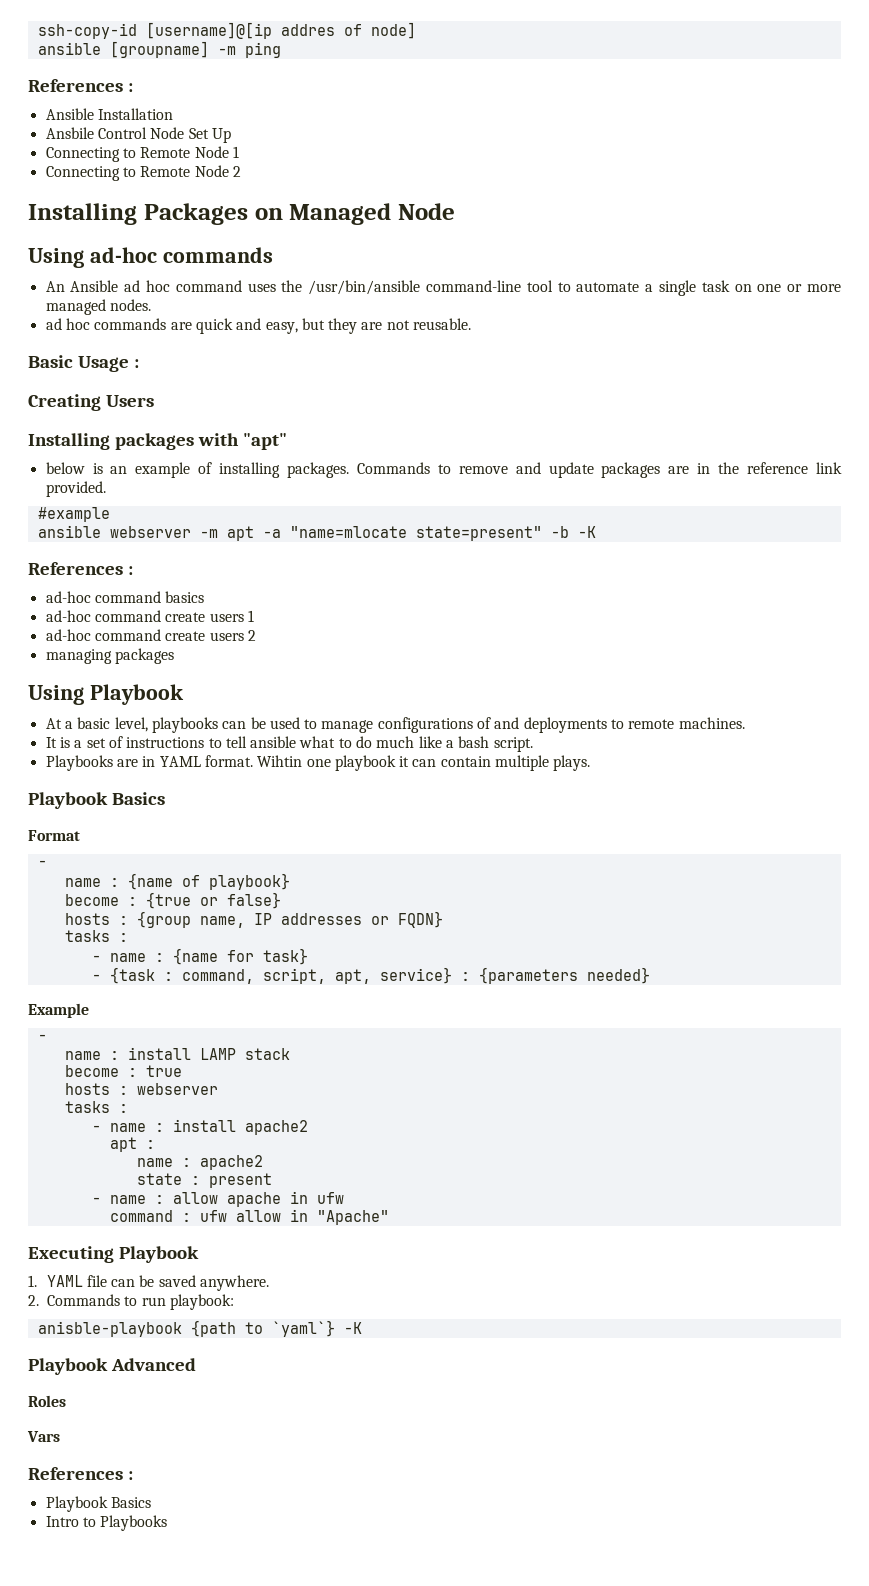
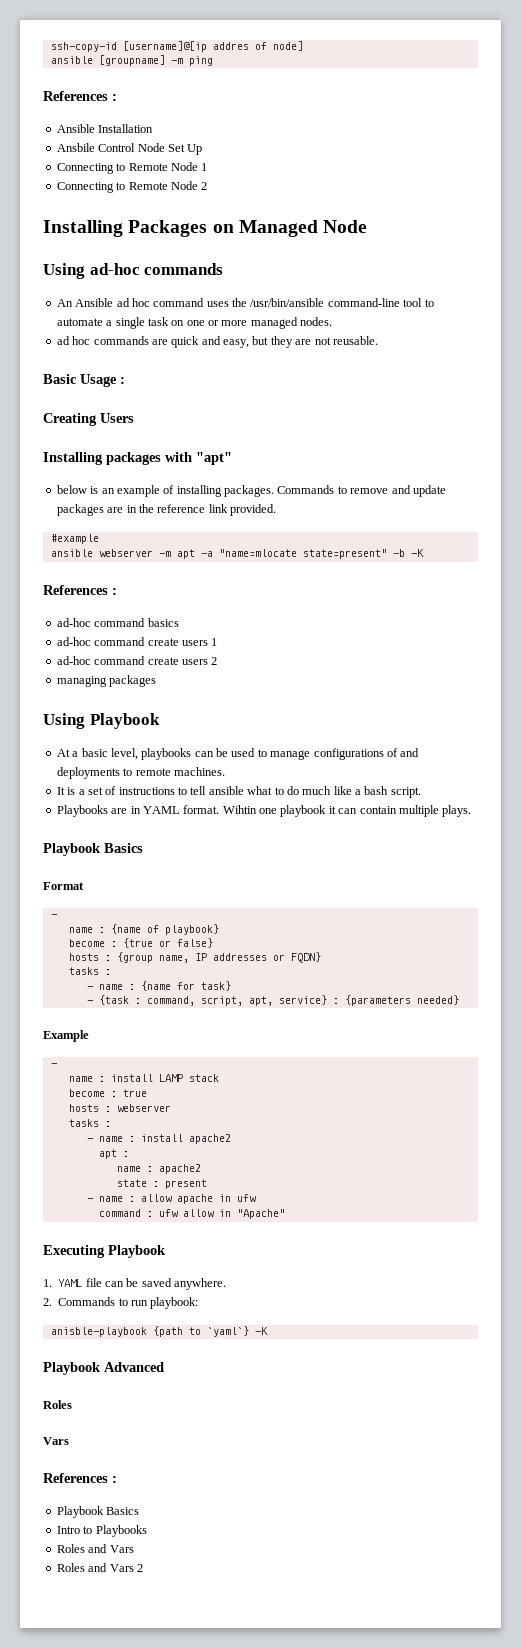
  Intro to Playbooks
+ Roles and Vars
+ Roles and Vars 2

